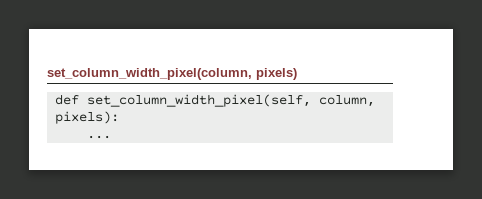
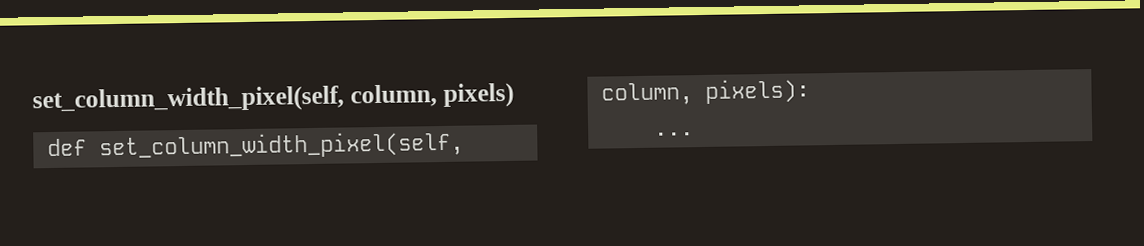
- set_column_width_pixel(column, pixels)
+ set_column_width_pixel(self, column, pixels)

